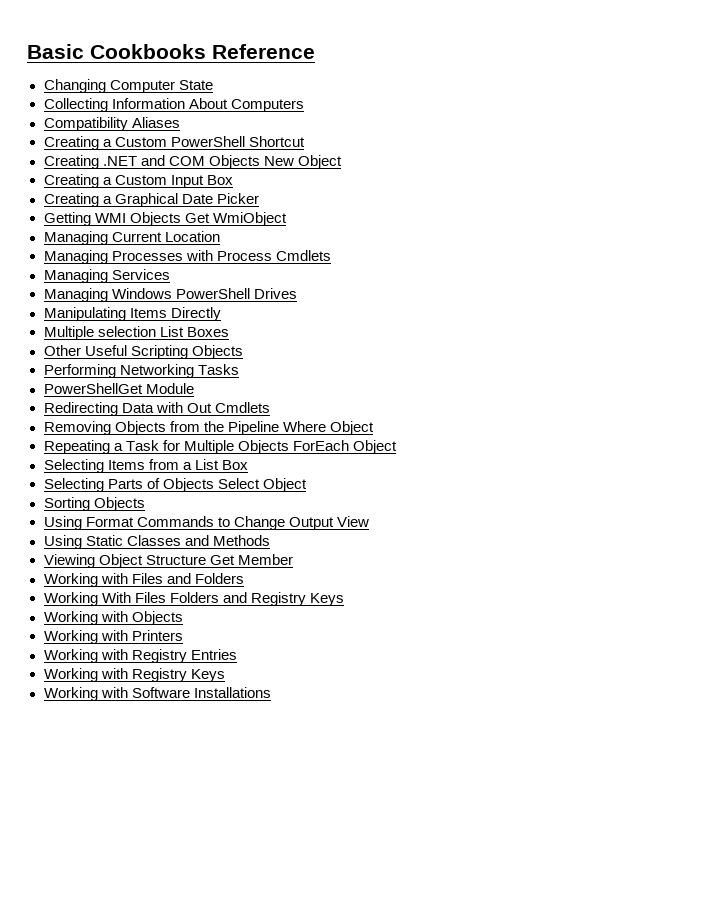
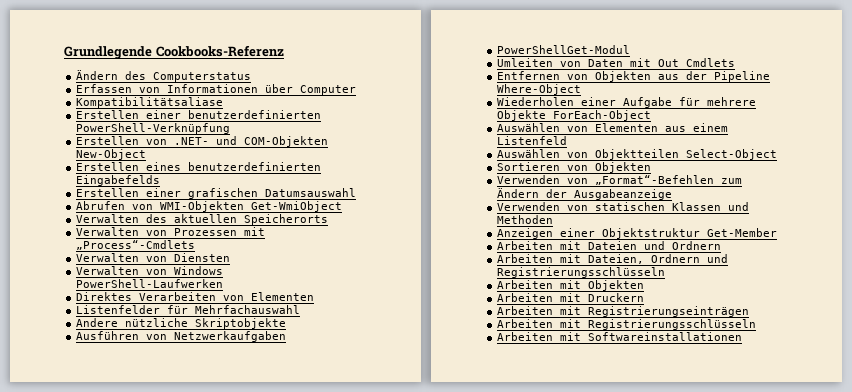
- Basic Cookbooks Reference
- Changing Computer State
- Collecting Information About Computers
- Compatibility Aliases
- Creating a Custom PowerShell Shortcut
- Creating .NET and COM Objects New Object
- Creating a Custom Input Box
- Creating a Graphical Date Picker
- Getting WMI Objects Get WmiObject
- Managing Current Location
- Managing Processes with Process Cmdlets
- Managing Services
- Managing Windows PowerShell Drives
- Manipulating Items Directly
- Multiple selection List Boxes
- Other Useful Scripting Objects
- Performing Networking Tasks
- PowerShellGet Module
- Redirecting Data with Out Cmdlets
- Removing Objects from the Pipeline Where Object
- Repeating a Task for Multiple Objects ForEach Object
- Selecting Items from a List Box
- Selecting Parts of Objects Select Object
- Sorting Objects
- Using Format Commands to Change Output View
- Using Static Classes and Methods
- Viewing Object Structure Get Member
- Working with Files and Folders
- Working With Files Folders and Registry Keys
- Working with Objects
- Working with Printers
- Working with Registry Entries
- Working with Registry Keys
- Working with Software Installations
+ Grundlegende Cookbooks-Referenz
+ Ändern des Computerstatus
+ Erfassen von Informationen über Computer
+ Kompatibilitätsaliase
+ Erstellen einer benutzerdefinierten PowerShell-Verknüpfung
+ Erstellen von .NET- und COM-Objekten New-Object
+ Erstellen eines benutzerdefinierten Eingabefelds
+ Erstellen einer grafischen Datumsauswahl
+ Abrufen von WMI-Objekten Get-WmiObject
+ Verwalten des aktuellen Speicherorts
+ Verwalten von Prozessen mit „Process“-Cmdlets
+ Verwalten von Diensten
+ Verwalten von Windows PowerShell-Laufwerken
+ Direktes Verarbeiten von Elementen
+ Listenfelder für Mehrfachauswahl
+ Andere nützliche Skriptobjekte
+ Ausführen von Netzwerkaufgaben
+ PowerShellGet-Modul
+ Umleiten von Daten mit Out Cmdlets
+ Entfernen von Objekten aus der Pipeline Where-Object
+ Wiederholen einer Aufgabe für mehrere Objekte ForEach-Object
+ Auswählen von Elementen aus einem Listenfeld
+ Auswählen von Objektteilen Select-Object
+ Sortieren von Objekten
+ Verwenden von „Format“-Befehlen zum Ändern der Ausgabeanzeige
+ Verwenden von statischen Klassen und Methoden
+ Anzeigen einer Objektstruktur Get-Member
+ Arbeiten mit Dateien und Ordnern
+ Arbeiten mit Dateien, Ordnern und Registrierungsschlüsseln
+ Arbeiten mit Objekten
+ Arbeiten mit Druckern
+ Arbeiten mit Registrierungseinträgen
+ Arbeiten mit Registrierungsschlüsseln
+ Arbeiten mit Softwareinstallationen

